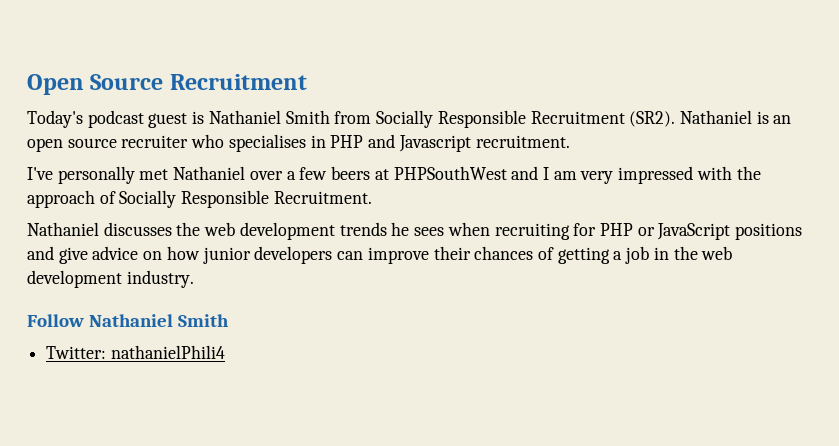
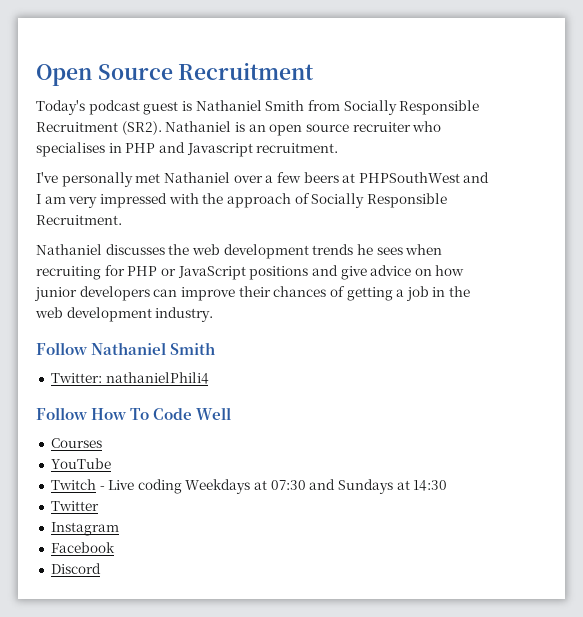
+ Follow How To Code Well
+ Courses
+ YouTube
+ Twitch - Live coding Weekdays at 07:30 and Sundays at 14:30
+ Twitter
+ Instagram
+ Facebook
+ Discord

